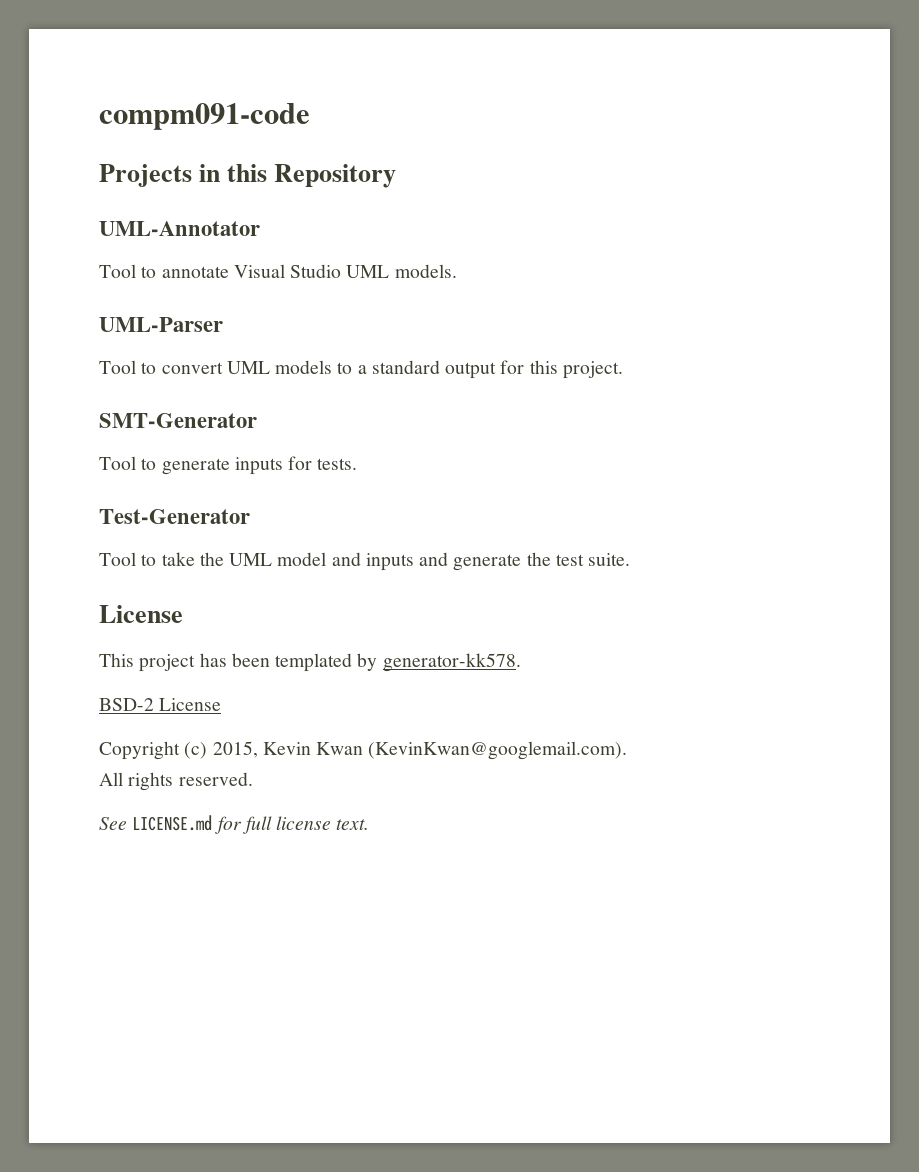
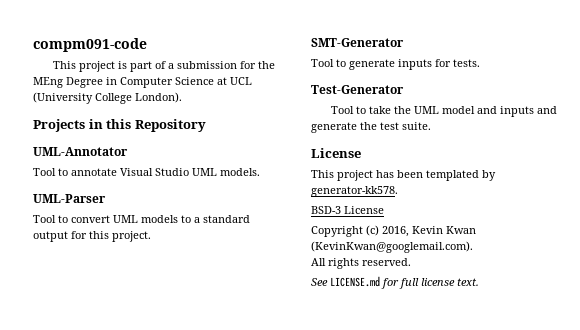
+ This project is part of a submission for the MEng Degree in Computer Science at UCL (University College London).
- BSD-2 License
+ BSD-3 License
- Copyright (c) 2015, Kevin Kwan (KevinKwan@googlemail.com).
+ Copyright (c) 2016, Kevin Kwan (KevinKwan@googlemail.com).

